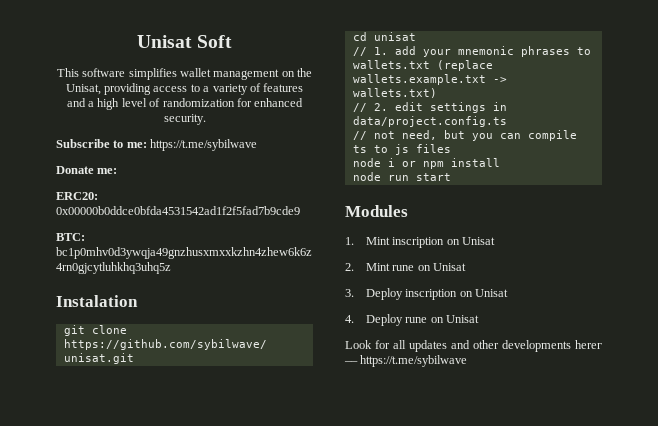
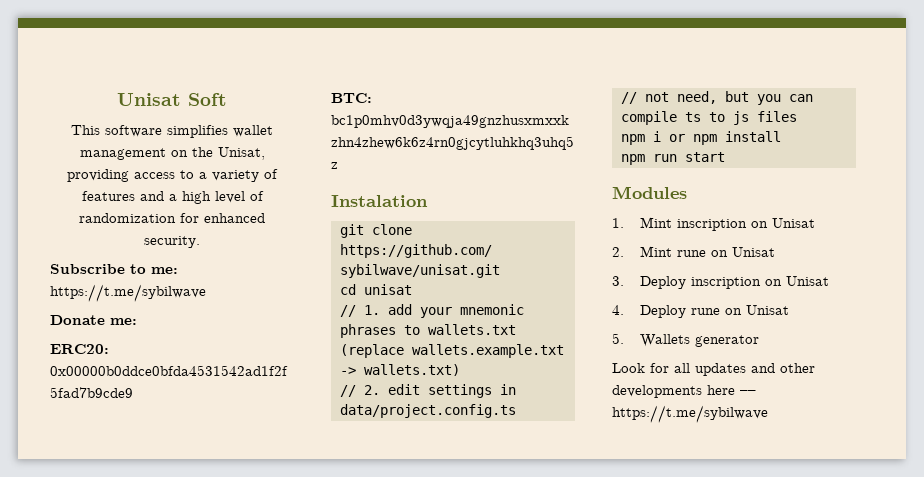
- node i or npm install
+ npm i or npm install
- node run start
+ npm run start
+ 5. Wallets generator
- Look for all updates and other developments hereг –– https://t.me/sybilwave
+ Look for all updates and other developments here –– https://t.me/sybilwave

